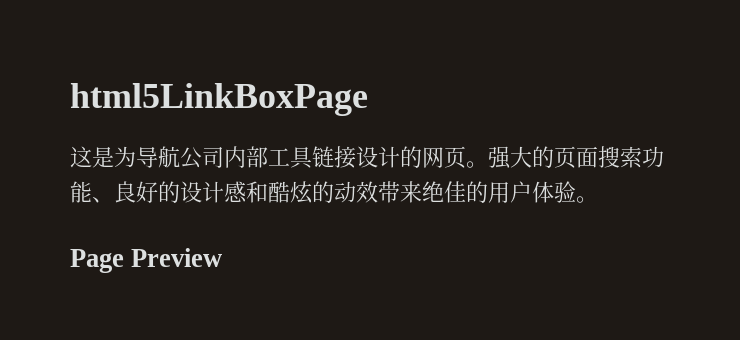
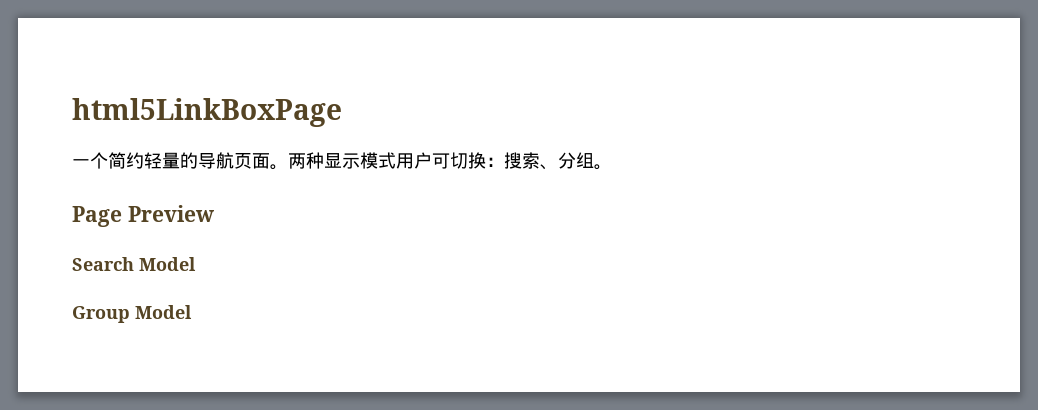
- 这是为导航公司内部工具链接设计的网页。强大的页面搜索功能、良好的设计感和酷炫的动效带来绝佳的用户体验。
+ 一个简约轻量的导航页面。两种显示模式用户可切换：搜索、分组。
+ Search Model
+ Group Model

